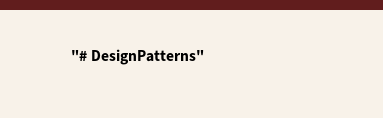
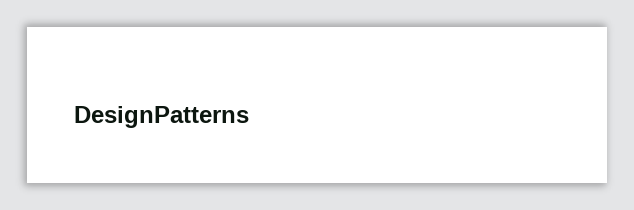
- "# DesignPatterns"
+ DesignPatterns

